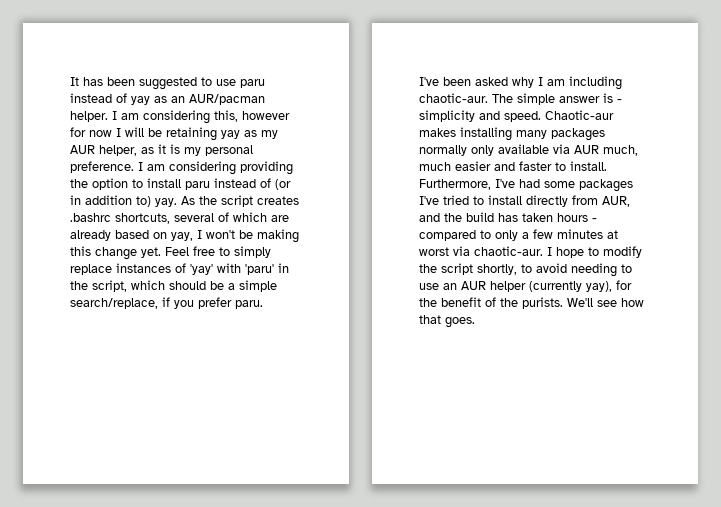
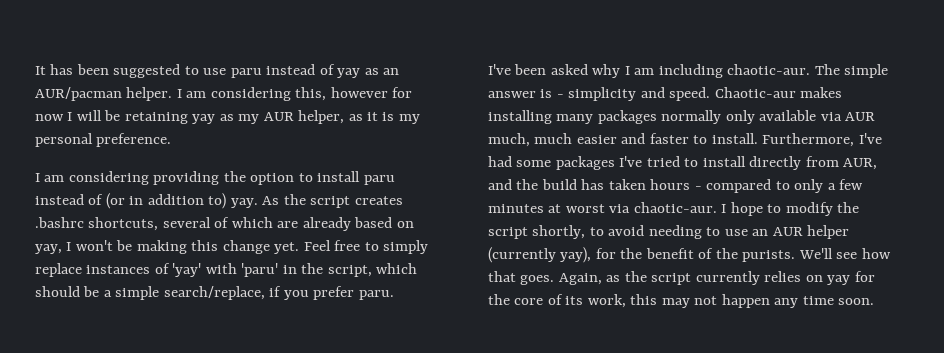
- I am considering this, however for now I will be retaining yay as my AUR helper, as it is my personal preference. I am considering providing the option to install paru instead of (or in addition to) yay.
+ I am considering this, however for now I will be retaining yay as my AUR helper, as it is my personal preference.
+ I am considering providing the option to install paru instead of (or in addition to) yay.
+ Again, as the script currently relies on yay for the core of its work, this may not happen any time soon.

